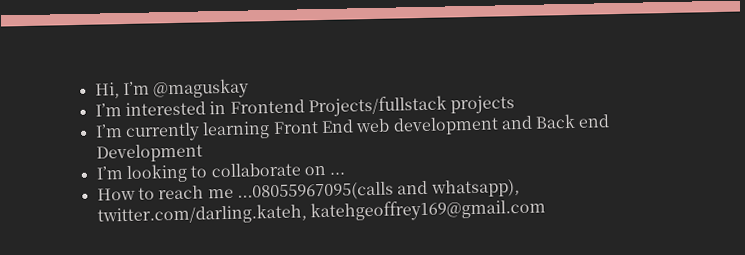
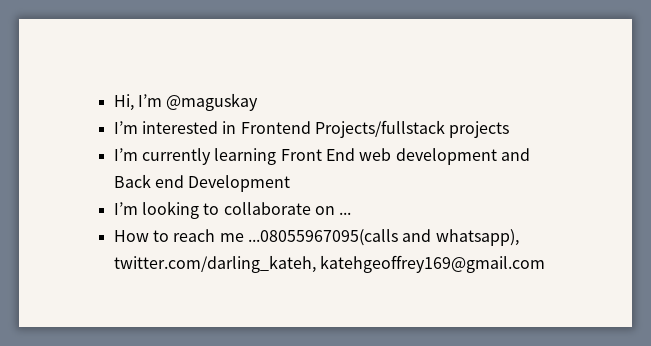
- How to reach me ...08055967095(calls and whatsapp), twitter.com/darling.kateh, katehgeoffrey169@gmail.com
+ How to reach me ...08055967095(calls and whatsapp), twitter.com/darling_kateh, katehgeoffrey169@gmail.com

